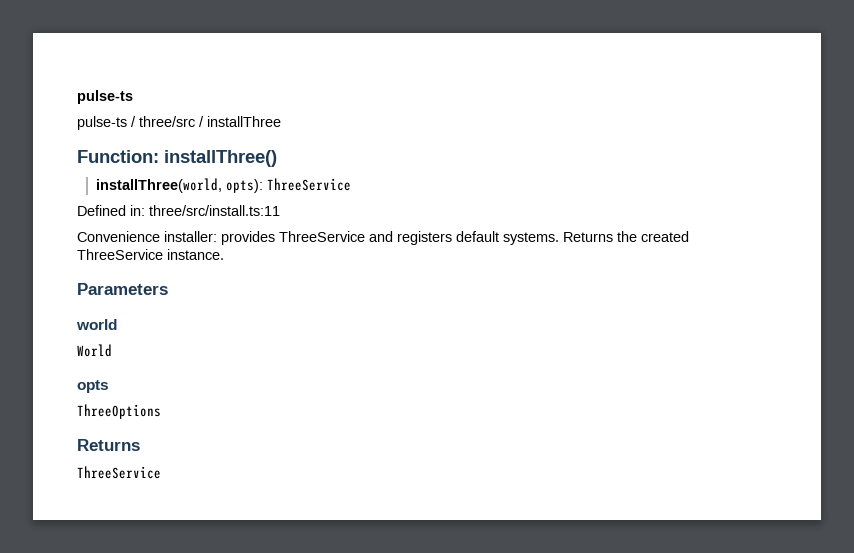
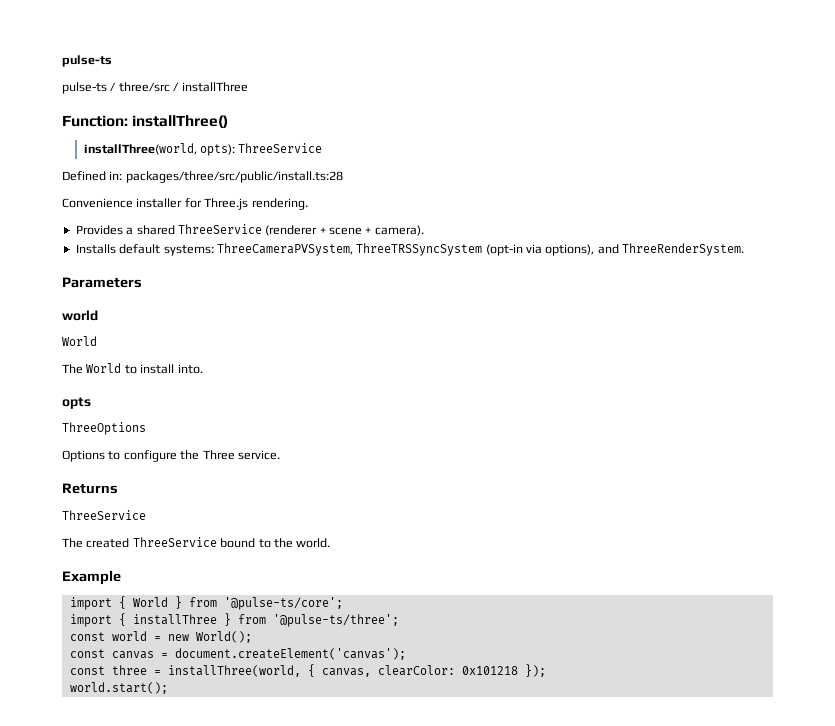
- Defined in: three/src/install.ts:11
+ Defined in: packages/three/src/public/install.ts:28
- Convenience installer: provides ThreeService and registers default systems. Returns the created ThreeService instance.
+ Convenience installer for Three.js rendering.
+ Provides a shared ThreeService (renderer + scene + camera).
+ Installs default systems: ThreeCameraPVSystem, ThreeTRSSyncSystem (opt-in via options), and ThreeRenderSystem.
  Parameters
  world
  World
+ The World to install into.
  opts
  ThreeOptions
+ Options to configure the Three service.
  Returns
  ThreeService
+ The created ThreeService bound to the world.
+ Example
+ import { World } from '@pulse-ts/core';
+ import { installThree } from '@pulse-ts/three';
+ const world = new World();
+ const canvas = document.createElement('canvas');
+ const three = installThree(world, { canvas, clearColor: 0x101218 });
+ world.start();

